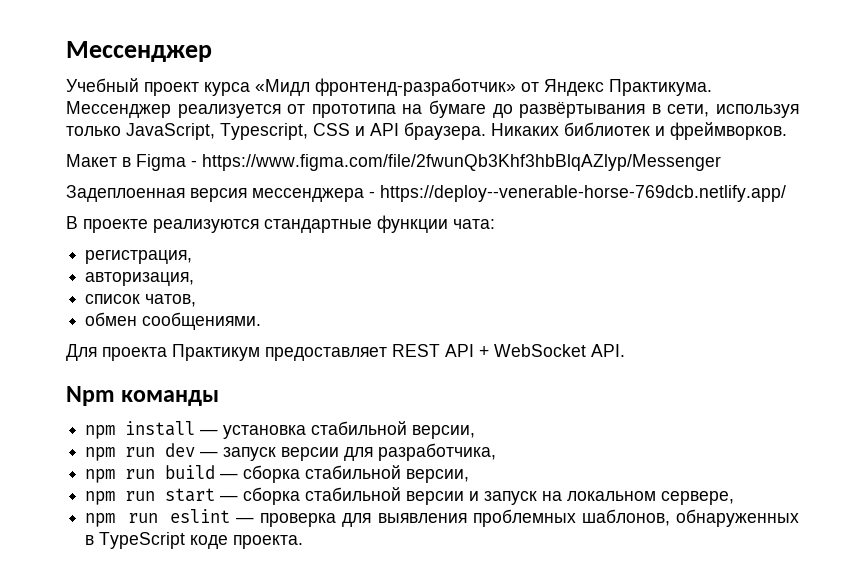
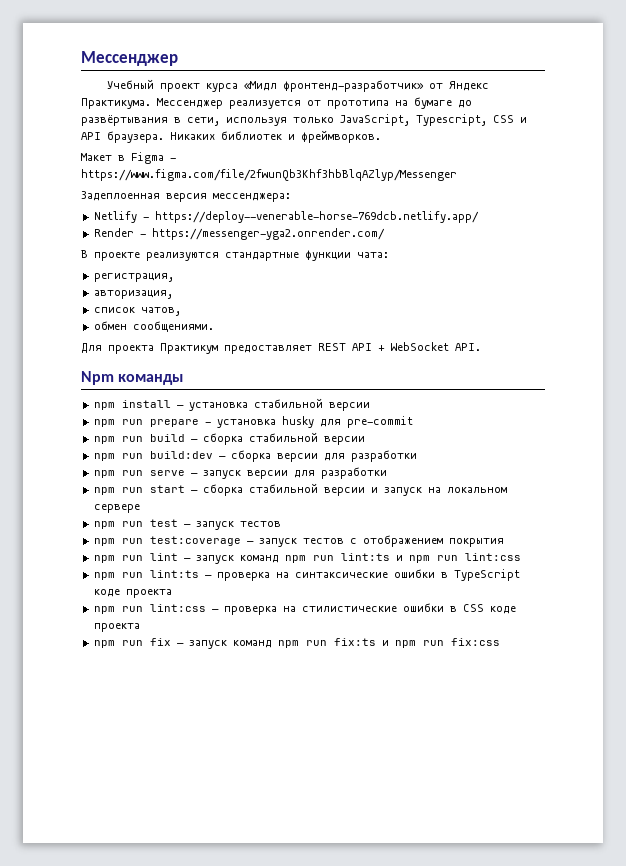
- Задеплоенная версия мессенджера - https://deploy--venerable-horse-769dcb.netlify.app/
+ Задеплоенная версия мессенджера:
+ Netlify - https://deploy--venerable-horse-769dcb.netlify.app/
+ Render - https://messenger-yga2.onrender.com/
- npm install — установка стабильной версии,
- npm run dev — запуск версии для разработчика,
+ npm install — установка стабильной версии
+ npm run prepare - установка husky для pre-commit
- npm run build — сборка стабильной версии,
+ npm run build — сборка стабильной версии
+ npm run build:dev — сборка версии для разработки
+ npm run serve — запуск версии для разработки
- npm run start — сборка стабильной версии и запуск на локальном сервере,
- npm run eslint — проверка для выявления проблемных шаблонов, обнаруженных в TypeScript коде проекта.
+ npm run start — сборка стабильной версии и запуск на локальном сервере
+ npm run test — запуск тестов
+ npm run test:coverage — запуск тестов с отображением покрытия
+ npm run lint — запуск команд npm run lint:ts и npm run lint:css
+ npm run lint:ts — проверка на синтаксические ошибки в TypeScript коде проекта
+ npm run lint:css — проверка на стилистические ошибки в CSS коде проекта
+ npm run fix — запуск команд npm run fix:ts и npm run fix:css

